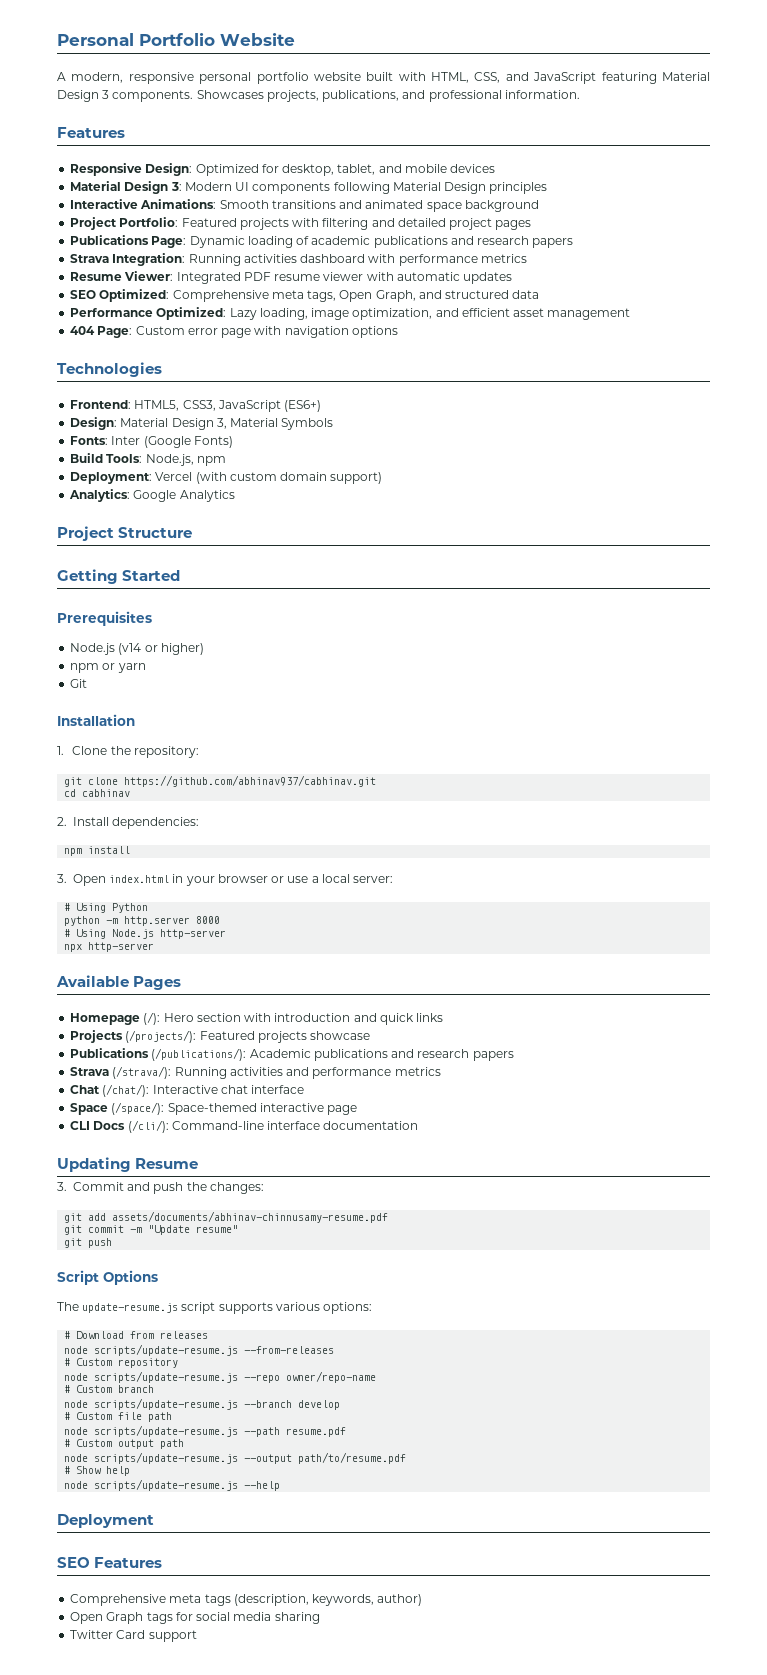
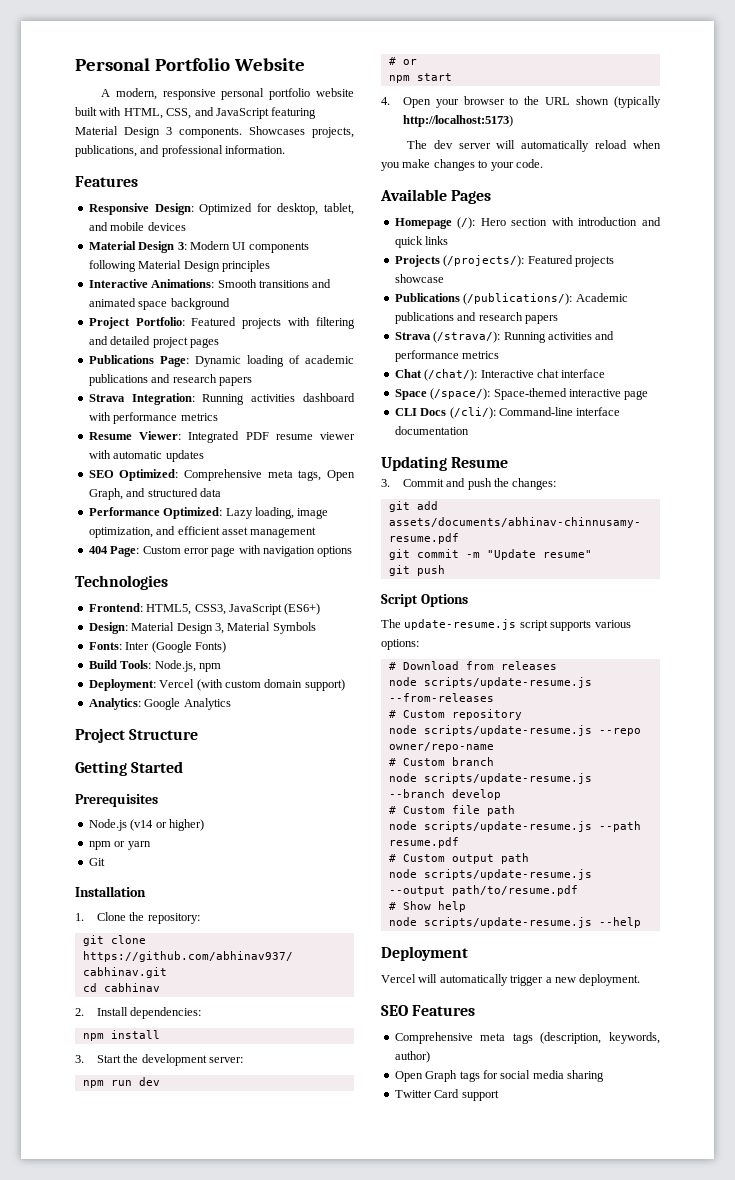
- 3. Open index.html in your browser or use a local server:
- # Using Python
- python -m http.server 8000
- # Using Node.js http-server
- npx http-server
+ 3. Start the development server:
+ npm run dev
+ # or
+ npm start
+ 4. Open your browser to the URL shown (typically http://localhost:5173)
+ The dev server will automatically reload when you make changes to your code.
+ Vercel will automatically trigger a new deployment.

